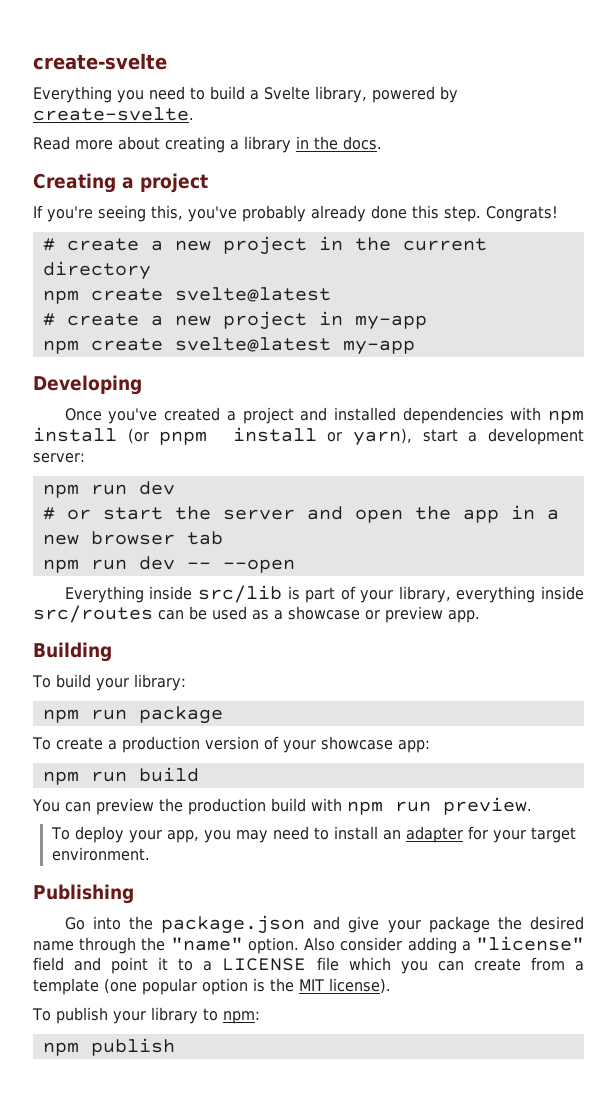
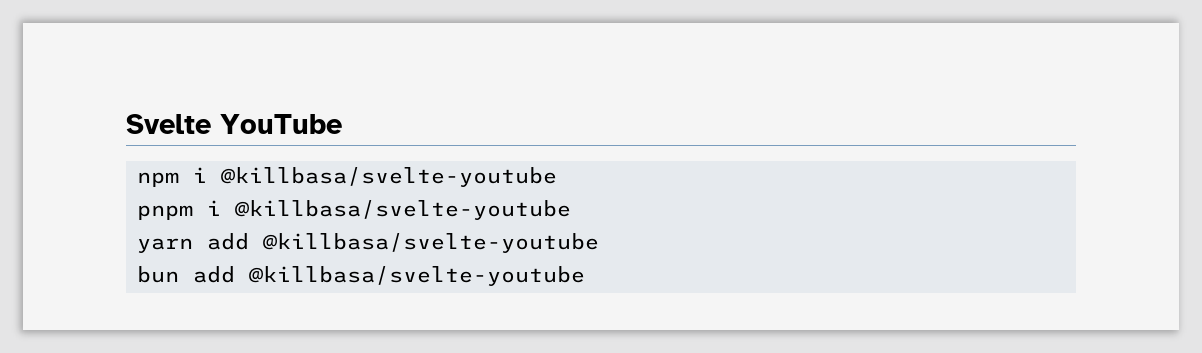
- create-svelte
- Everything you need to build a Svelte library, powered by create-svelte.
- Read more about creating a library in the docs.
- Creating a project
- If you're seeing this, you've probably already done this step. Congrats!
- # create a new project in the current directory
- npm create svelte@latest
- # create a new project in my-app
- npm create svelte@latest my-app
- Developing
- Once you've created a project and installed dependencies with npm install (or pnpm install or yarn), start a development server:
- npm run dev
- # or start the server and open the app in a new browser tab
- npm run dev -- --open
- Everything inside src/lib is part of your library, everything inside src/routes can be used as a showcase or preview app.
- Building
- To build your library:
- npm run package
- To create a production version of your showcase app:
- npm run build
- You can preview the production build with npm run preview.
- To deploy your app, you may need to install an adapter for your target environment.
- Publishing
- Go into the package.json and give your package the desired name through the "name" option. Also consider adding a "license" field and point it to a LICENSE file which you can create from a template (one popular option is the MIT license).
- To publish your library to npm:
- npm publish
+ Svelte YouTube
+ npm i @killbasa/svelte-youtube
+ pnpm i @killbasa/svelte-youtube
+ yarn add @killbasa/svelte-youtube
+ bun add @killbasa/svelte-youtube

